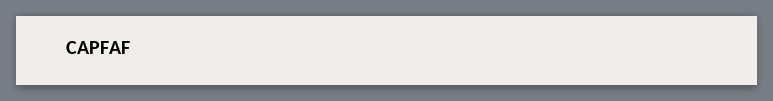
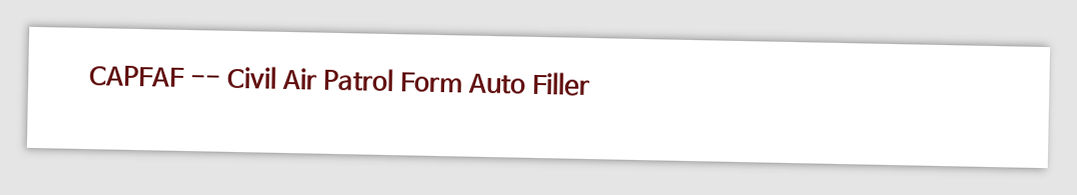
- CAPFAF
+ CAPFAF -- Civil Air Patrol Form Auto Filler

